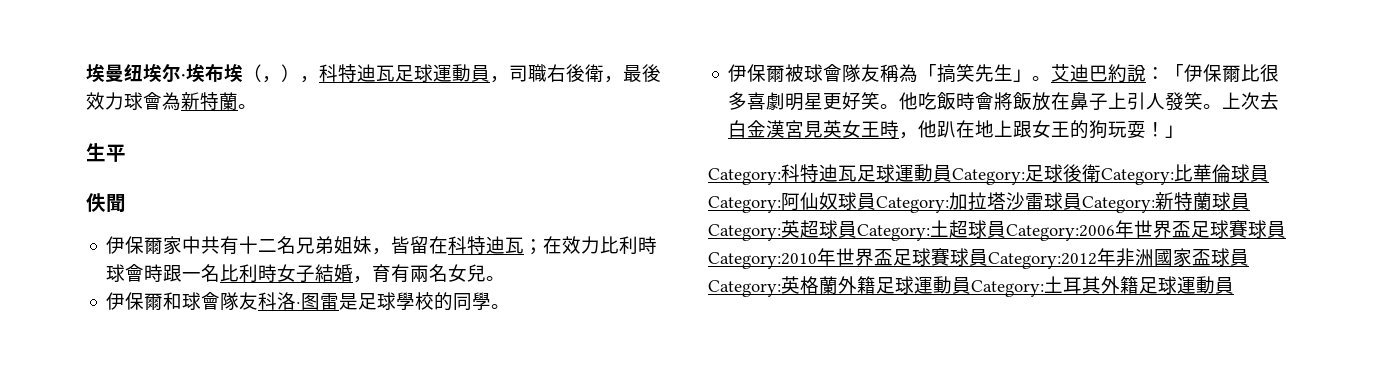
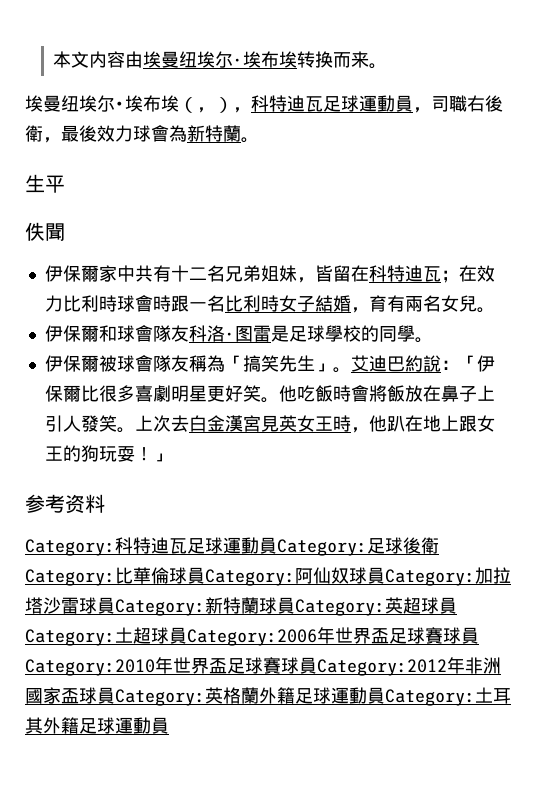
+ 本文内容由埃曼纽埃尔·埃布埃转换而来。
+ 参考资料

